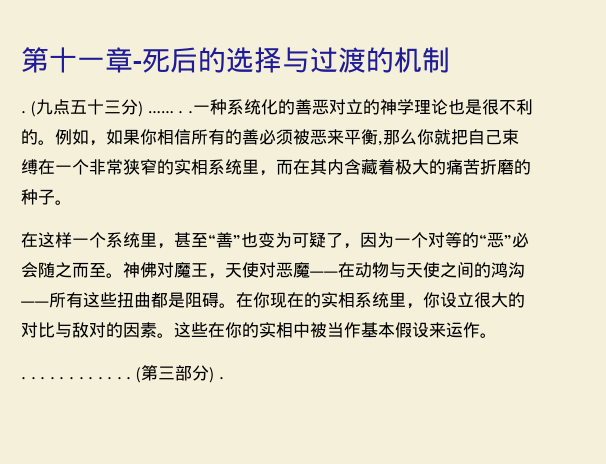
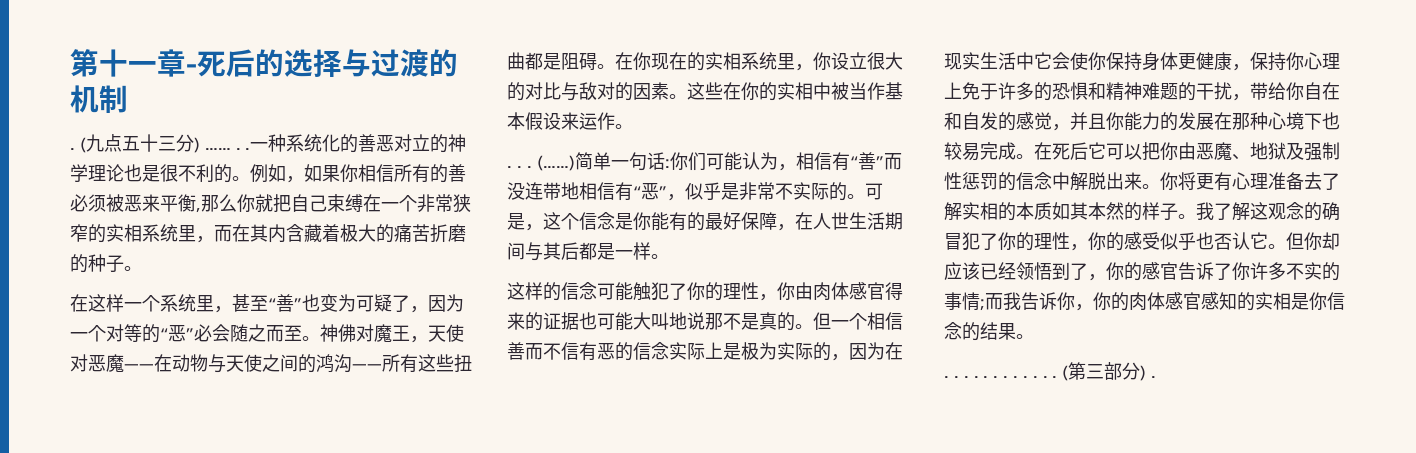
+ . . . (……)简单一句话:你们可能认为，相信有“善”而没连带地相信有“恶”，似乎是非常不实际的。可是，这个信念是你能有的最好保障，在人世生活期间与其后都是一样。
+ 这样的信念可能触犯了你的理性，你由肉体感官得来的证据也可能大叫地说那不是真的。但一个相信善而不信有恶的信念实际上是极为实际的，因为在现实生活中它会使你保持身体更健康，保持你心理上免于许多的恐惧和精神难题的干扰，带给你自在和自发的感觉，并且你能力的发展在那种心境下也较易完成。在死后它可以把你由恶魔、地狱及强制性惩罚的信念中解脱出来。你将更有心理准备去了解实相的本质如其本然的样子。我了解这观念的确冒犯了你的理性，你的感受似乎也否认它。但你却应该已经领悟到了，你的感官告诉了你许多不实的事情;而我告诉你，你的肉体感官感知的实相是你信念的结果。

